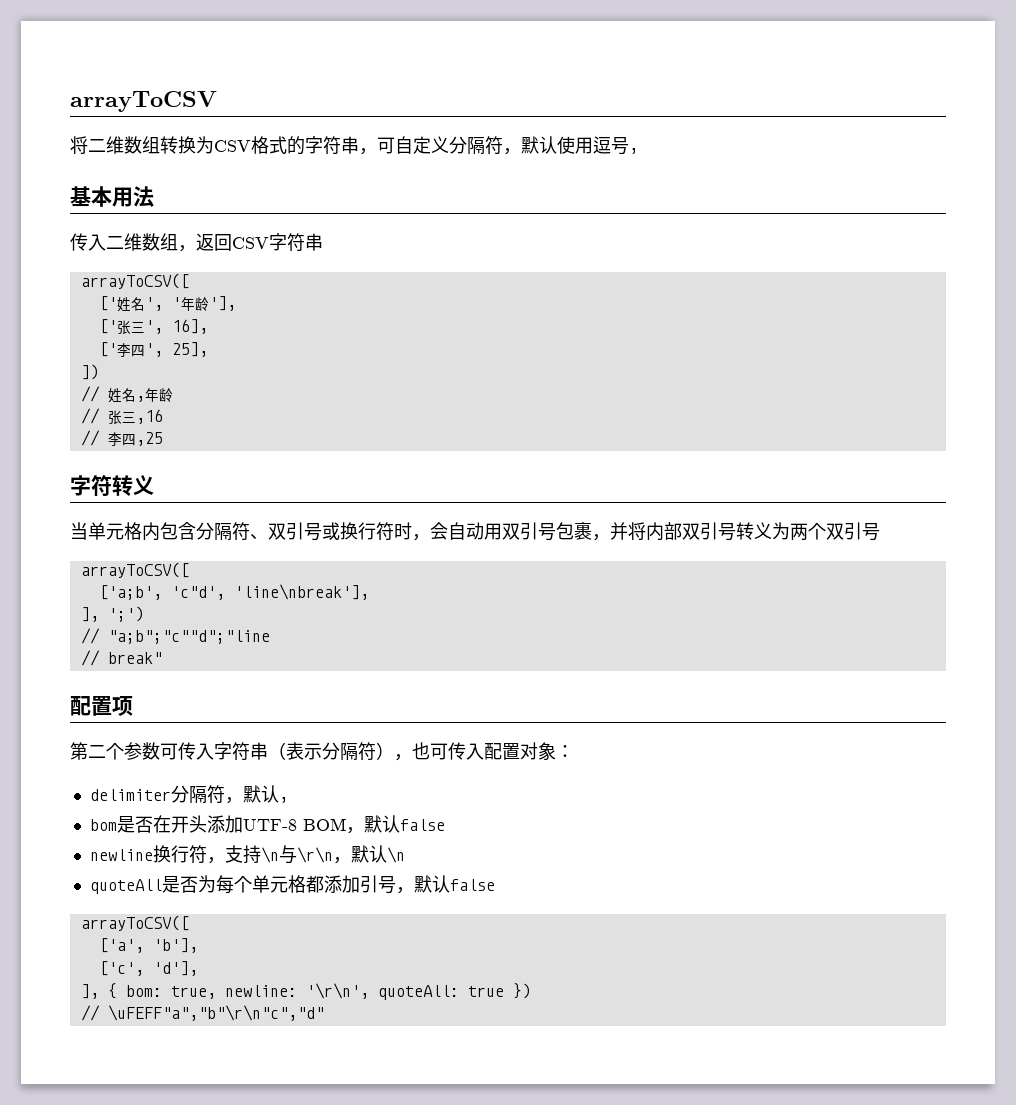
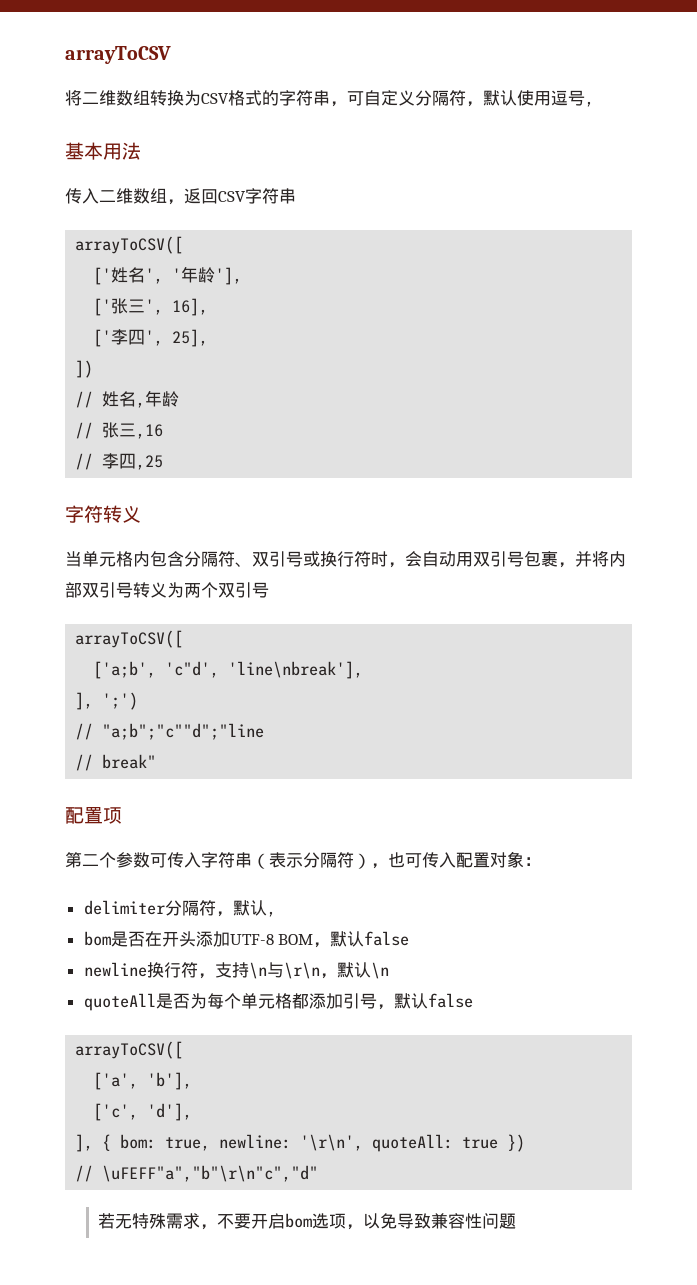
+ 若无特殊需求，不要开启bom选项，以免导致兼容性问题

